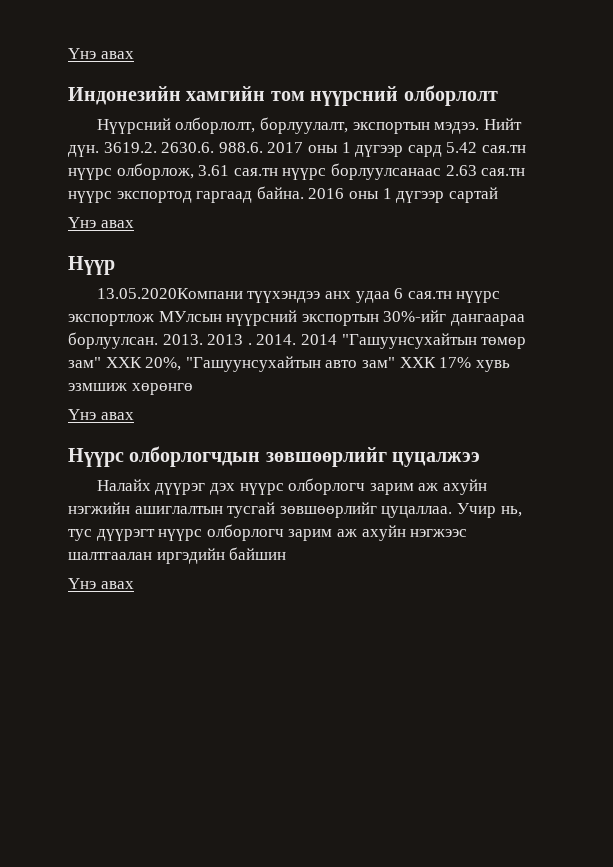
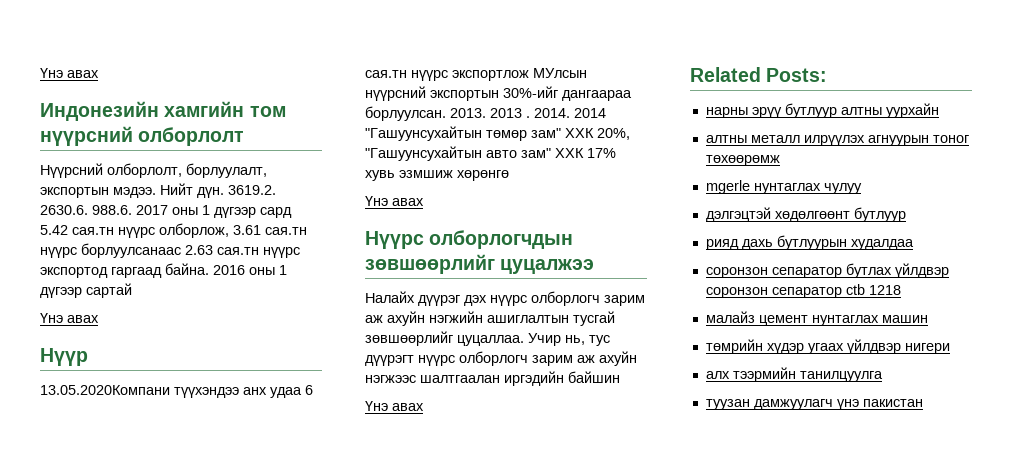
+ Related Posts:
+ нарны эрүү бутлуур алтны уурхайн
+ алтны металл илрүүлэх агнуурын тоног төхөөрөмж
+ mgerle нунтаглах чулуу
+ дэлгэцтэй хөдөлгөөнт бутлуур
+ рияд дахь бутлуурын худалдаа
+ соронзон сепаратор бутлах үйлдвэр соронзон сепаратор ctb 1218
+ малайз цемент нунтаглах машин
+ төмрийн хүдэр угаах үйлдвэр нигери
+ алх тээрмийн танилцуулга
+ туузан дамжуулагч үнэ пакистан

